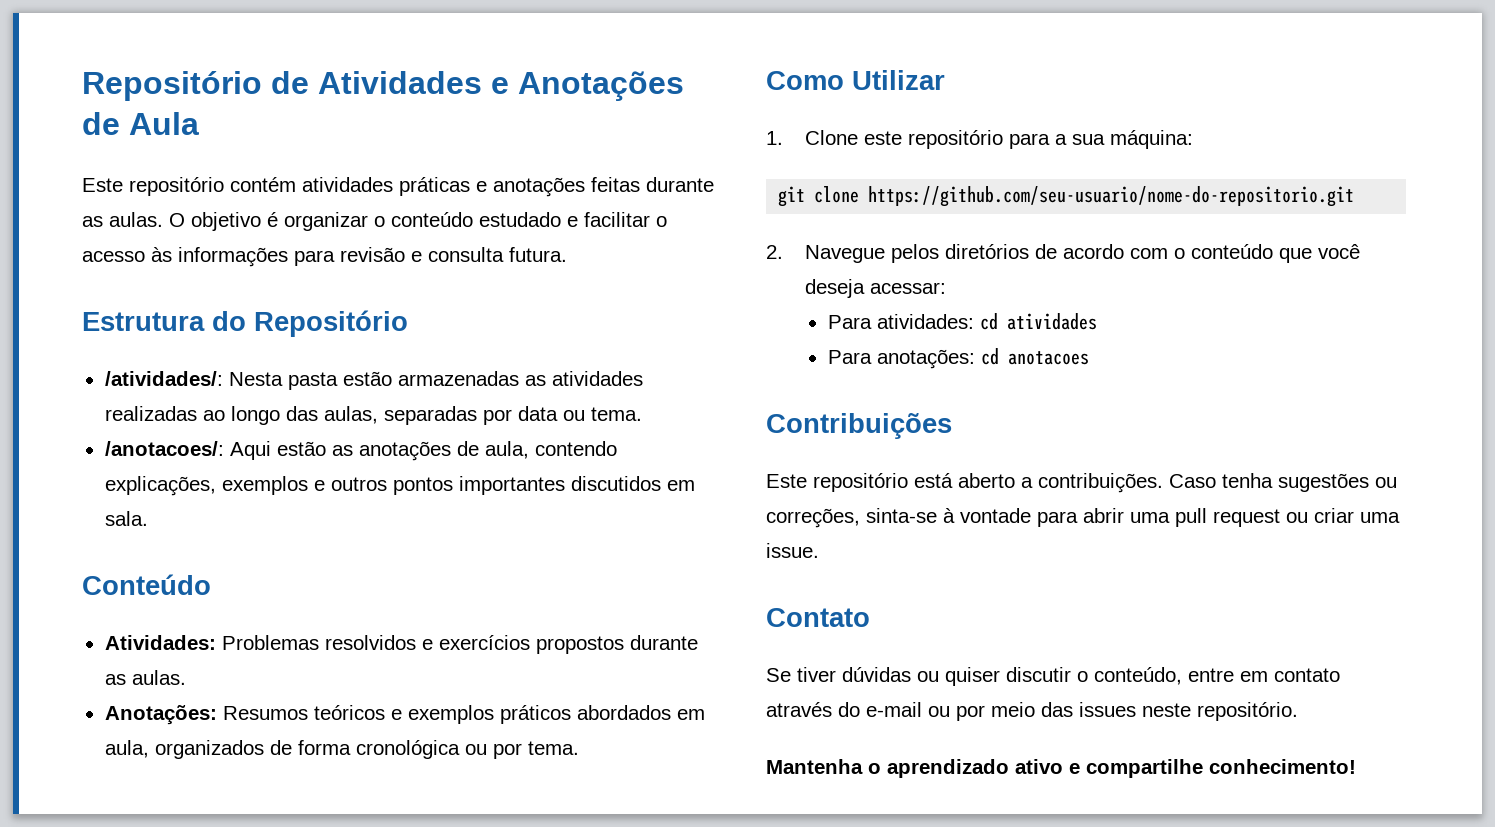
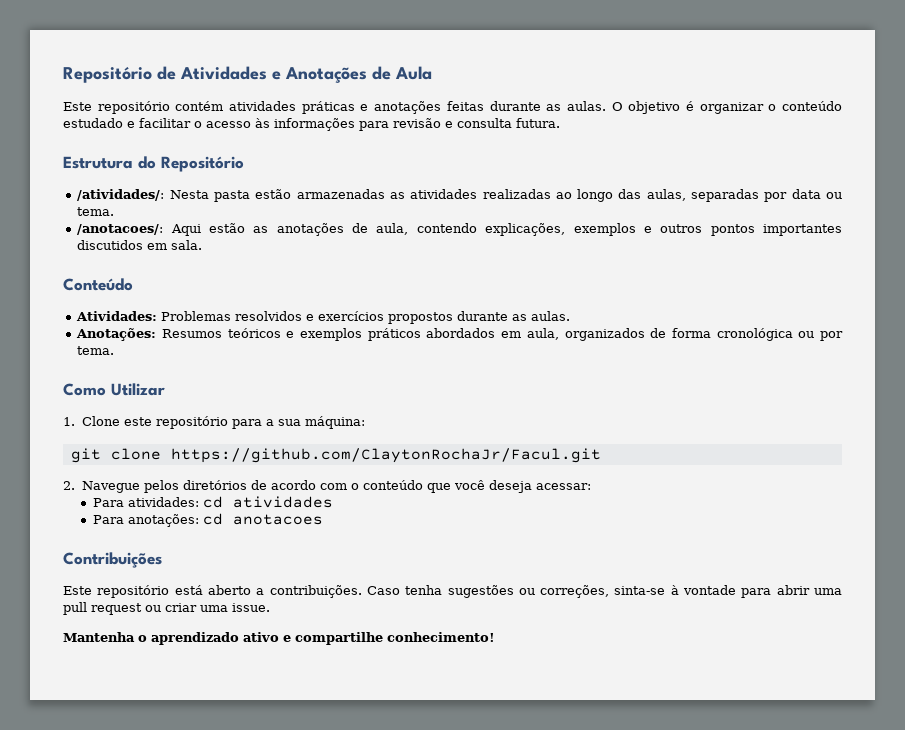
- git clone https://github.com/seu-usuario/nome-do-repositorio.git
+ git clone https://github.com/ClaytonRochaJr/Facul.git
- Contato
- Se tiver dúvidas ou quiser discutir o conteúdo, entre em contato através do e-mail ou por meio das issues neste repositório.

